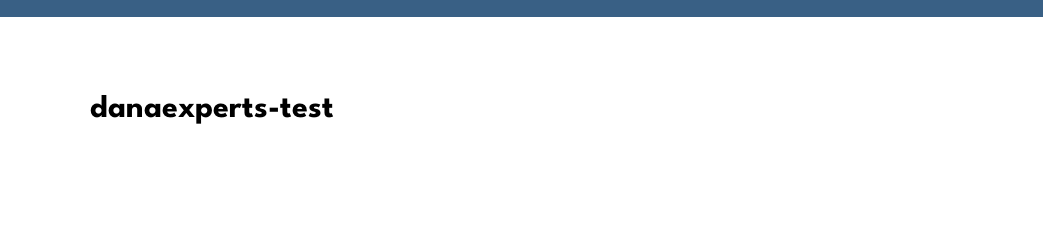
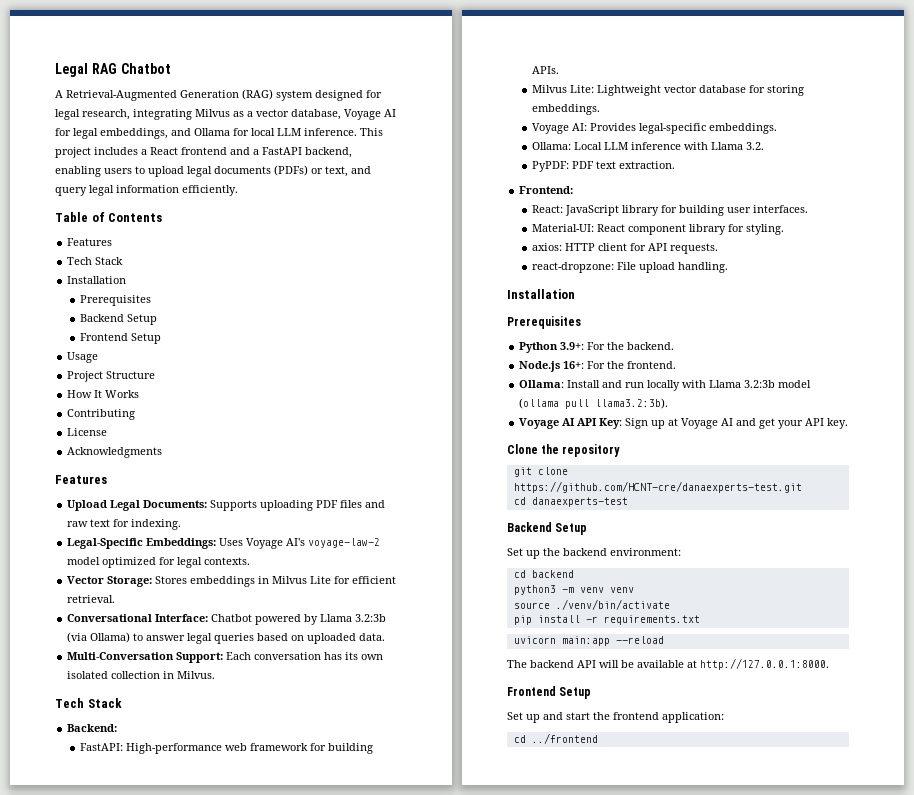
- danaexperts-test
+ Legal RAG Chatbot
+ A Retrieval-Augmented Generation (RAG) system designed for legal research, integrating Milvus as a vector database, Voyage AI for legal embeddings, and Ollama for local LLM inference. This project includes a React frontend and a FastAPI backend, enabling users to upload legal documents (PDFs) or text, and query legal information efficiently.
+ Table of Contents
+ Features
+ Tech Stack
+ Installation
+ Prerequisites
+ Backend Setup
+ Frontend Setup
+ Usage
+ Project Structure
+ How It Works
+ Contributing
+ License
+ Acknowledgments
+ Features
+ Upload Legal Documents: Supports uploading PDF files and raw text for indexing.
+ Legal-Specific Embeddings: Uses Voyage AI's voyage-law-2 model optimized for legal contexts.
+ Vector Storage: Stores embeddings in Milvus Lite for efficient retrieval.
+ Conversational Interface: Chatbot powered by Llama 3.2:3b (via Ollama) to answer legal queries based on uploaded data.
+ Multi-Conversation Support: Each conversation has its own isolated collection in Milvus.
+ Tech Stack
+ Backend:
+ FastAPI: High-performance web framework for building APIs.
+ Milvus Lite: Lightweight vector database for storing embeddings.
+ Voyage AI: Provides legal-specific embeddings.
+ Ollama: Local LLM inference with Llama 3.2.
+ PyPDF: PDF text extraction.
+ Frontend:
+ React: JavaScript library for building user interfaces.
+ Material-UI: React component library for styling.
+ axios: HTTP client for API requests.
+ react-dropzone: File upload handling.
+ Installation
+ Prerequisites
+ Python 3.9+: For the backend.
+ Node.js 16+: For the frontend.
+ Ollama: Install and run locally with Llama 3.2:3b model (ollama pull llama3.2:3b).
+ Voyage AI API Key: Sign up at Voyage AI and get your API key.
+ Clone the repository
+ git clone https://github.com/HCNT-cre/danaexperts-test.git
+ cd danaexperts-test
+ Backend Setup
+ Set up the backend environment:
+ cd backend
+ python3 -m venv venv
+ source ./venv/bin/activate
+ pip install -r requirements.txt
+ uvicorn main:app --reload
+ The backend API will be available at http://127.0.0.1:8000.
+ Frontend Setup
+ Set up and start the frontend application:
+ cd ../frontend

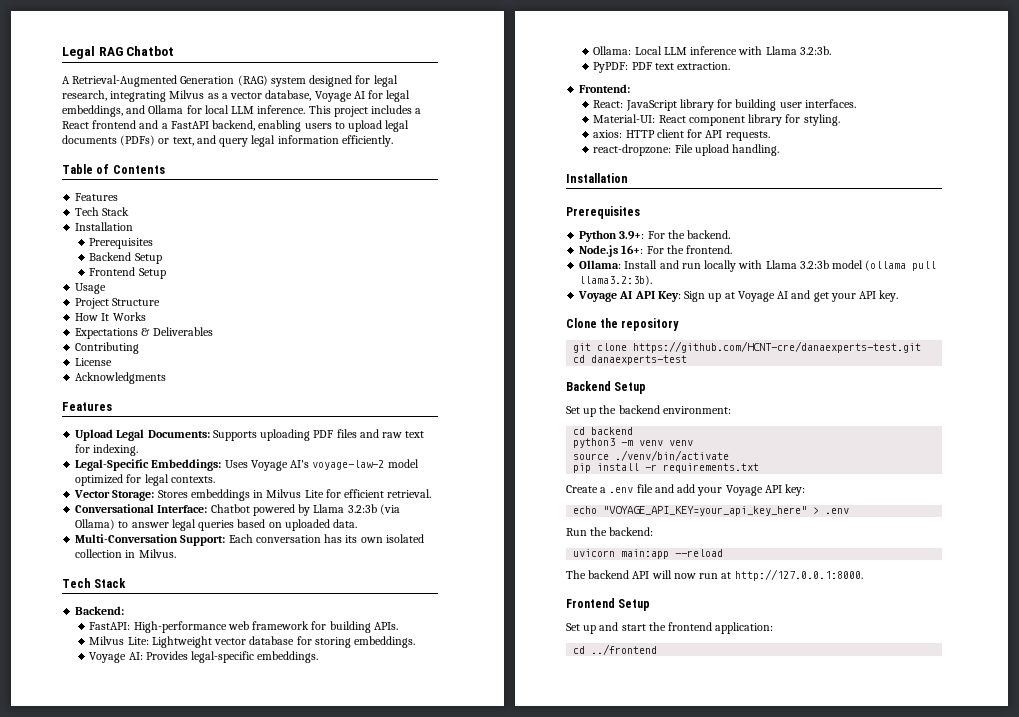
+ Expectations & Deliverables
- Ollama: Local LLM inference with Llama 3.2.
+ Ollama: Local LLM inference with Llama 3.2:3b.
+ Create a .env file and add your Voyage API key:
+ echo "VOYAGE_API_KEY=your_api_key_here" > .env
+ Run the backend:
- The backend API will be available at http://127.0.0.1:8000.
+ The backend API will now run at http://127.0.0.1:8000.

